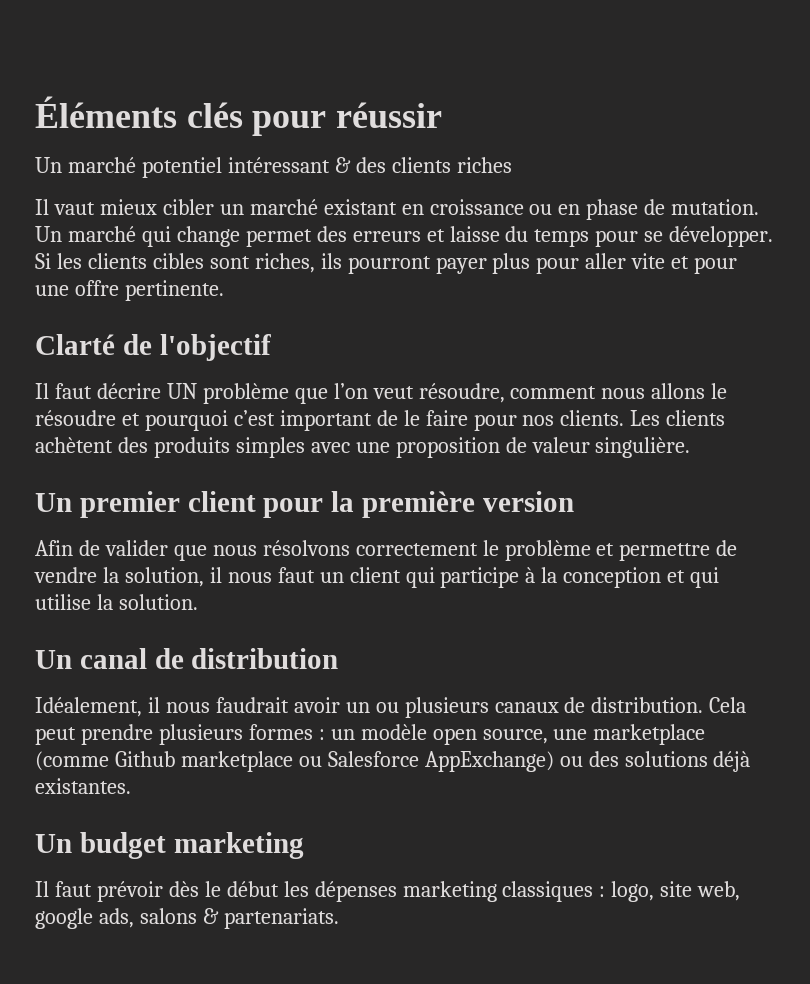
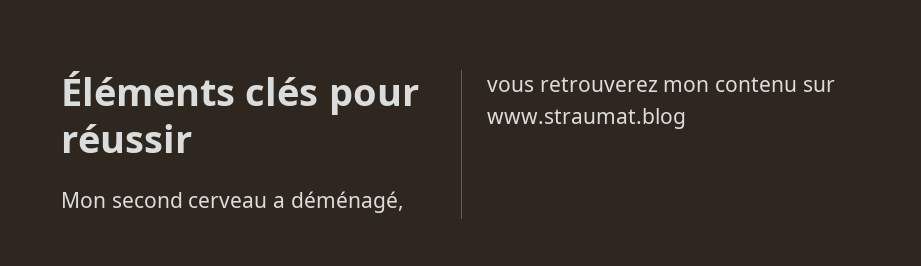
- Un marché potentiel intéressant & des clients riches
- Il vaut mieux cibler un marché existant en croissance ou en phase de mutation. Un marché qui change permet des erreurs et laisse du temps pour se développer. Si les clients cibles sont riches, ils pourront payer plus pour aller vite et pour une offre pertinente.
- Clarté de l'objectif
- Il faut décrire UN problème que l’on veut résoudre, comment nous allons le résoudre et pourquoi c’est important de le faire pour nos clients. Les clients achètent des produits simples avec une proposition de valeur singulière.
- Un premier client pour la première version
- Afin de valider que nous résolvons correctement le problème et permettre de vendre la solution, il nous faut un client qui participe à la conception et qui utilise la solution.
- Un canal de distribution
- Idéalement, il nous faudrait avoir un ou plusieurs canaux de distribution. Cela peut prendre plusieurs formes : un modèle open source, une marketplace (comme Github marketplace ou Salesforce AppExchange) ou des solutions déjà existantes.
- Un budget marketing
- Il faut prévoir dès le début les dépenses marketing classiques : logo, site web, google ads, salons & partenariats.
+ Mon second cerveau a déménagé, vous retrouverez mon contenu sur www.straumat.blog

